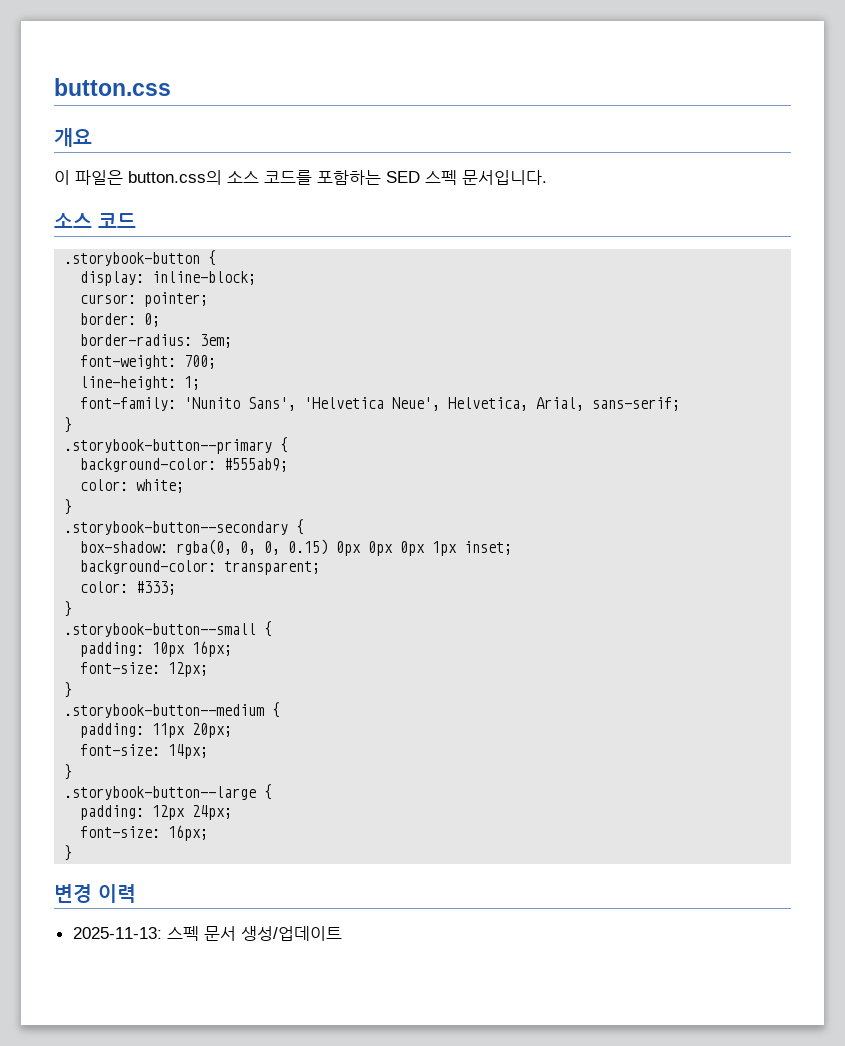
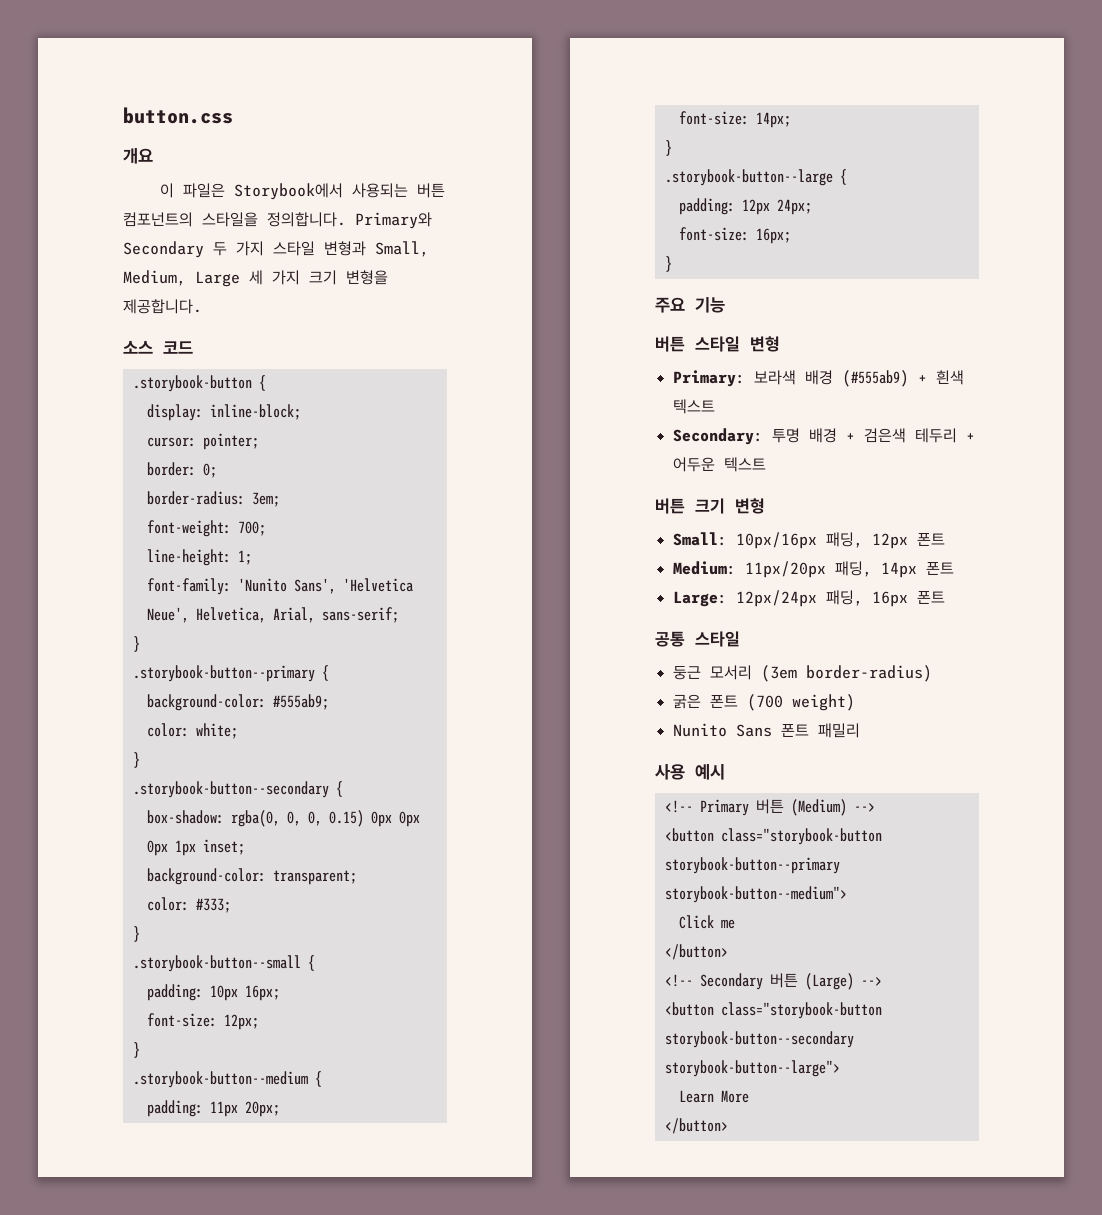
- 이 파일은 button.css의 소스 코드를 포함하는 SED 스펙 문서입니다.
+ 이 파일은 Storybook에서 사용되는 버튼 컴포넌트의 스타일을 정의합니다. Primary와 Secondary 두 가지 스타일 변형과 Small, Medium, Large 세 가지 크기 변형을 제공합니다.
- 변경 이력
- 2025-11-13: 스펙 문서 생성/업데이트
+ 주요 기능
+ 버튼 스타일 변형
+ Primary: 보라색 배경 (#555ab9) + 흰색 텍스트
+ Secondary: 투명 배경 + 검은색 테두리 + 어두운 텍스트
+ 버튼 크기 변형
+ Small: 10px/16px 패딩, 12px 폰트
+ Medium: 11px/20px 패딩, 14px 폰트
+ Large: 12px/24px 패딩, 16px 폰트
+ 공통 스타일
+ 둥근 모서리 (3em border-radius)
+ 굵은 폰트 (700 weight)
+ Nunito Sans 폰트 패밀리
+ 사용 예시
+ <!-- Primary 버튼 (Medium) -->
+ <button class="storybook-button storybook-button--primary storybook-button--medium">
+ Click me
+ </button>
+ <!-- Secondary 버튼 (Large) -->
+ <button class="storybook-button storybook-button--secondary storybook-button--large">
+ Learn More
+ </button>

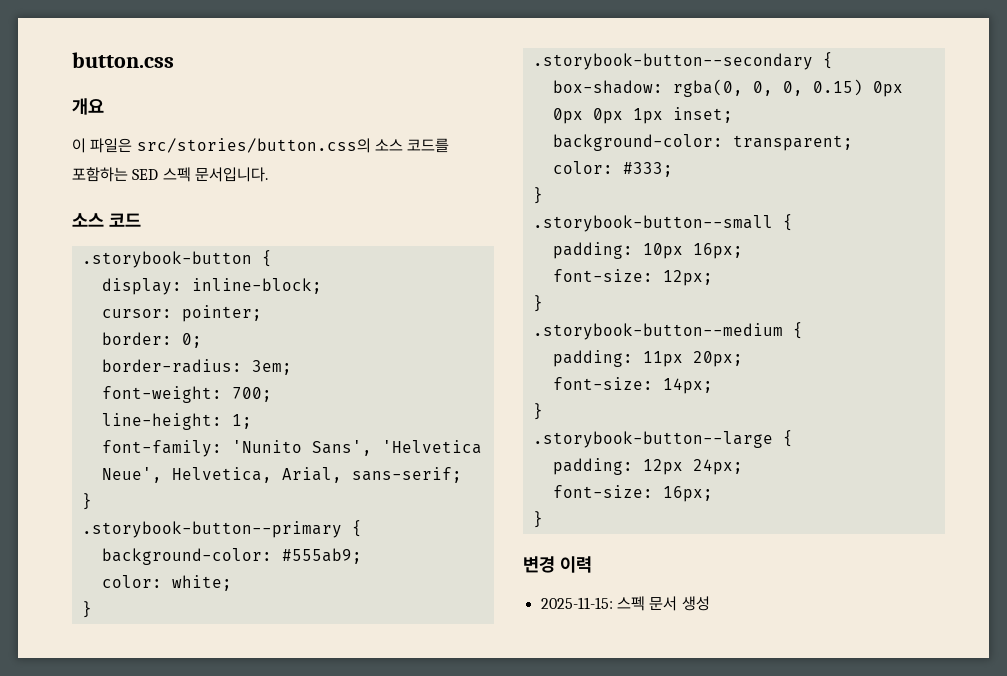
- 이 파일은 Storybook에서 사용되는 버튼 컴포넌트의 스타일을 정의합니다. Primary와 Secondary 두 가지 스타일 변형과 Small, Medium, Large 세 가지 크기 변형을 제공합니다.
+ 이 파일은 src/stories/button.css의 소스 코드를 포함하는 SED 스펙 문서입니다.
- 주요 기능
- 버튼 스타일 변형
- Primary: 보라색 배경 (#555ab9) + 흰색 텍스트
- Secondary: 투명 배경 + 검은색 테두리 + 어두운 텍스트
- 버튼 크기 변형
- Small: 10px/16px 패딩, 12px 폰트
- Medium: 11px/20px 패딩, 14px 폰트
- Large: 12px/24px 패딩, 16px 폰트
- 공통 스타일
- 둥근 모서리 (3em border-radius)
- 굵은 폰트 (700 weight)
- Nunito Sans 폰트 패밀리
- 사용 예시
- <!-- Primary 버튼 (Medium) -->
- <button class="storybook-button storybook-button--primary storybook-button--medium">
- Click me
- </button>
- <!-- Secondary 버튼 (Large) -->
- <button class="storybook-button storybook-button--secondary storybook-button--large">
- Learn More
- </button>
+ 변경 이력
+ 2025-11-15: 스펙 문서 생성

